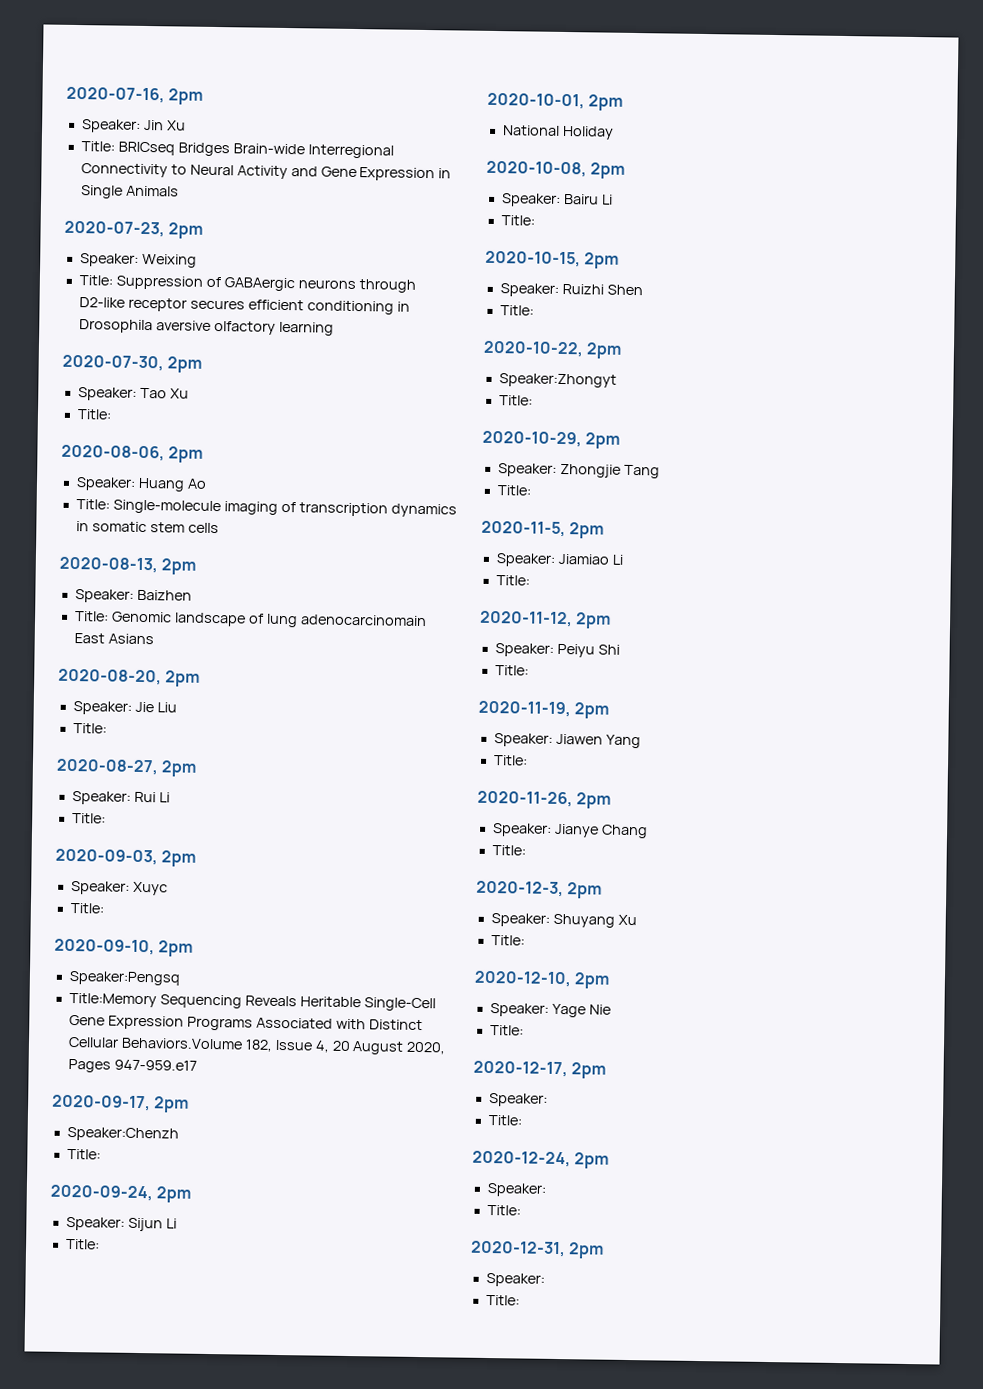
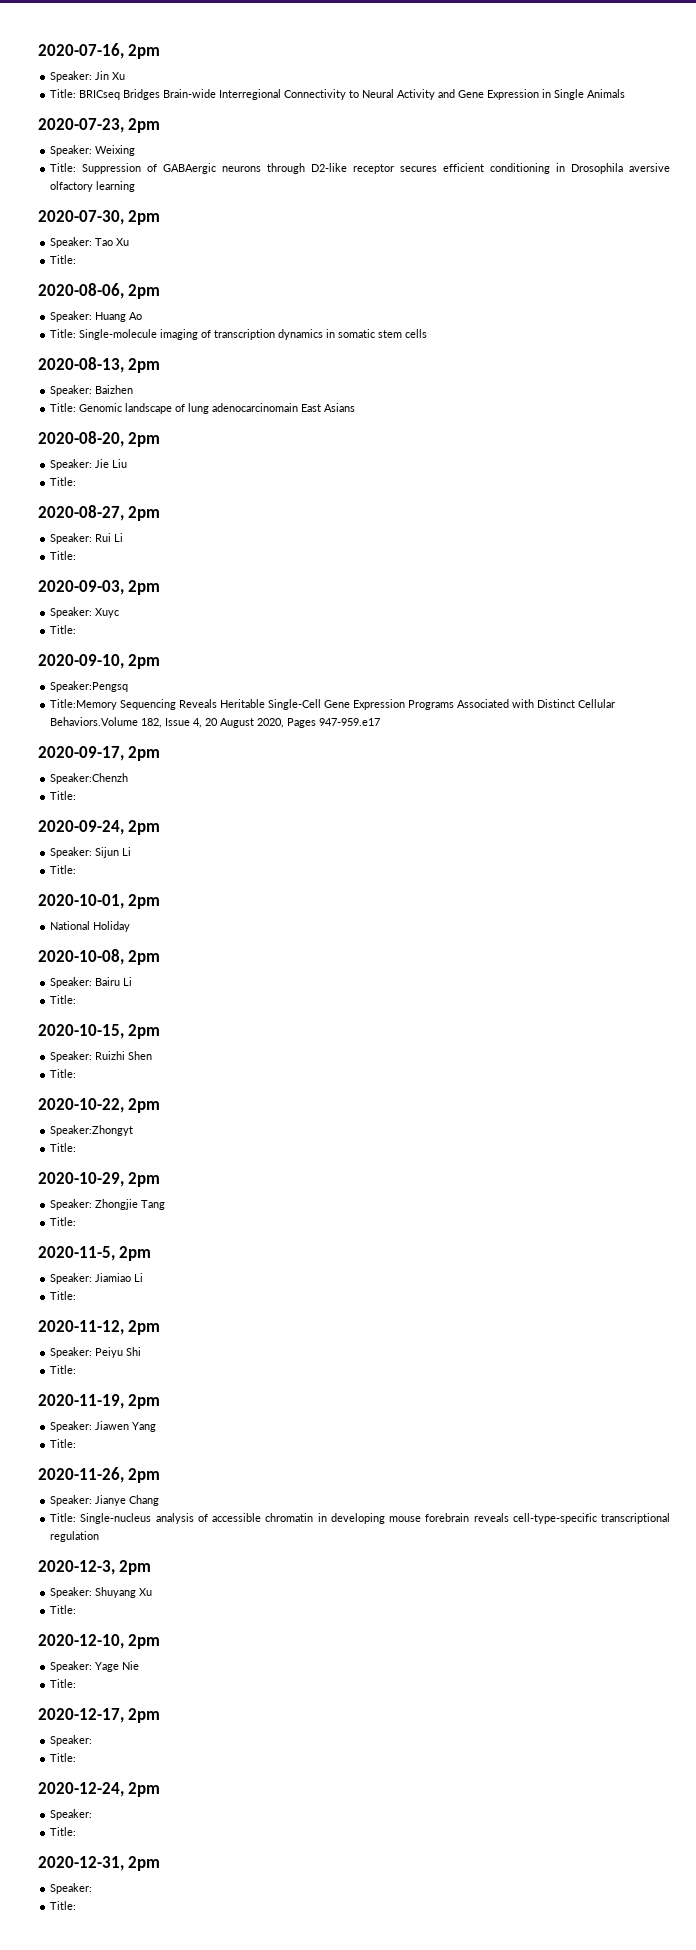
  Speaker: Jianye Chang
- Title:
+ Title: Single-nucleus analysis of accessible chromatin in developing mouse forebrain reveals cell-type-specific transcriptional regulation

